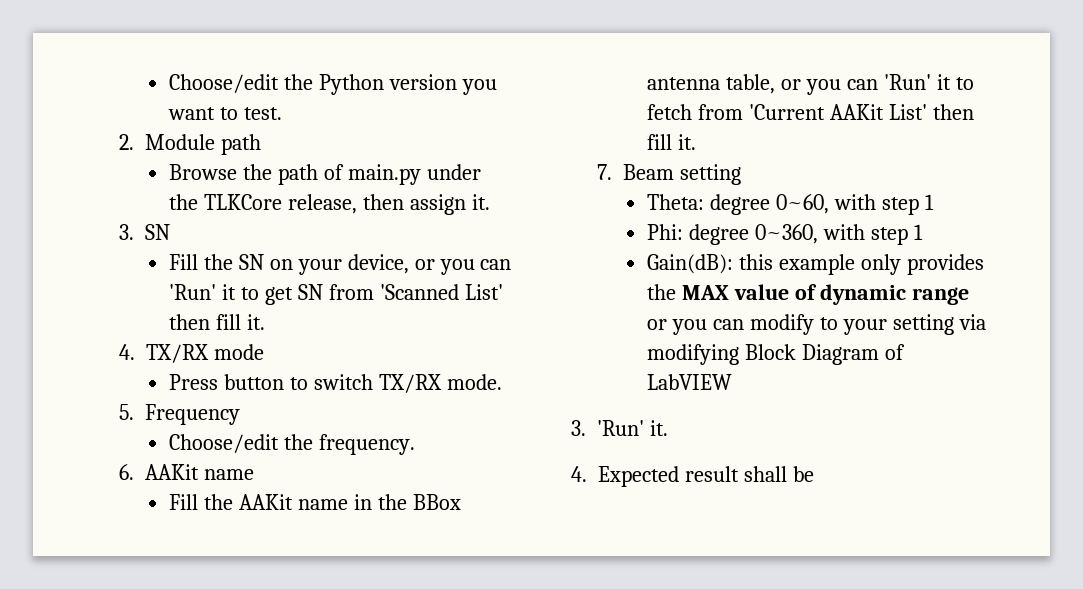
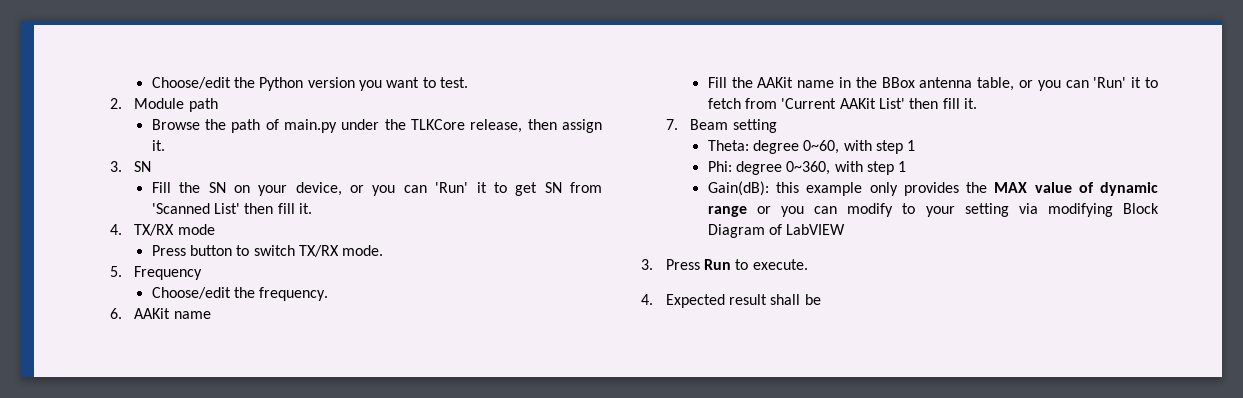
- 3. 'Run' it.
+ 3. Press Run to execute.

